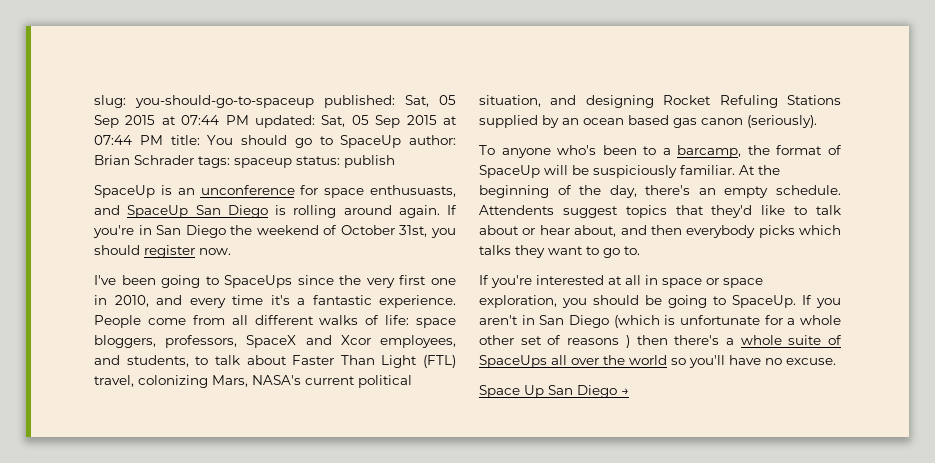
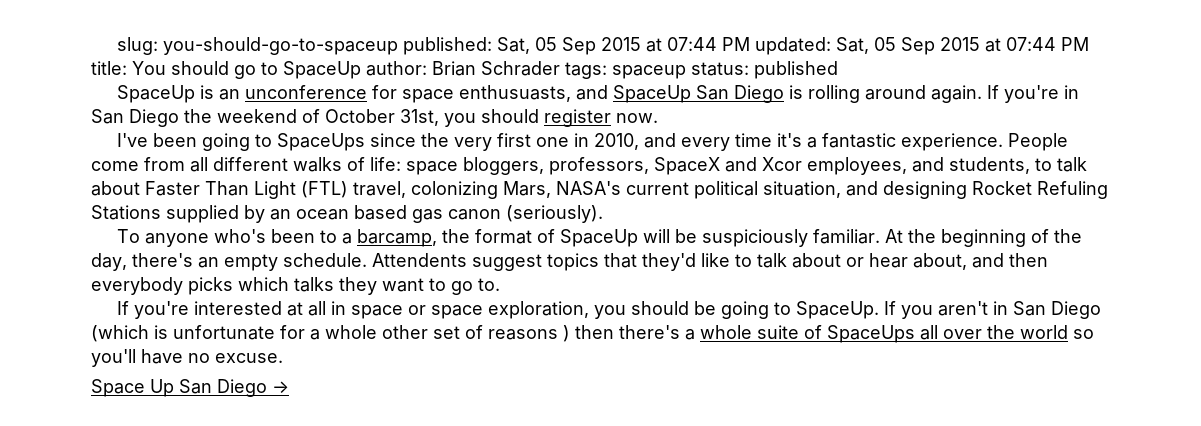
- slug: you-should-go-to-spaceup published: Sat, 05 Sep 2015 at 07:44 PM updated: Sat, 05 Sep 2015 at 07:44 PM title: You should go to SpaceUp author: Brian Schrader tags: spaceup status: publish
+ slug: you-should-go-to-spaceup published: Sat, 05 Sep 2015 at 07:44 PM updated: Sat, 05 Sep 2015 at 07:44 PM title: You should go to SpaceUp author: Brian Schrader tags: spaceup status: published

